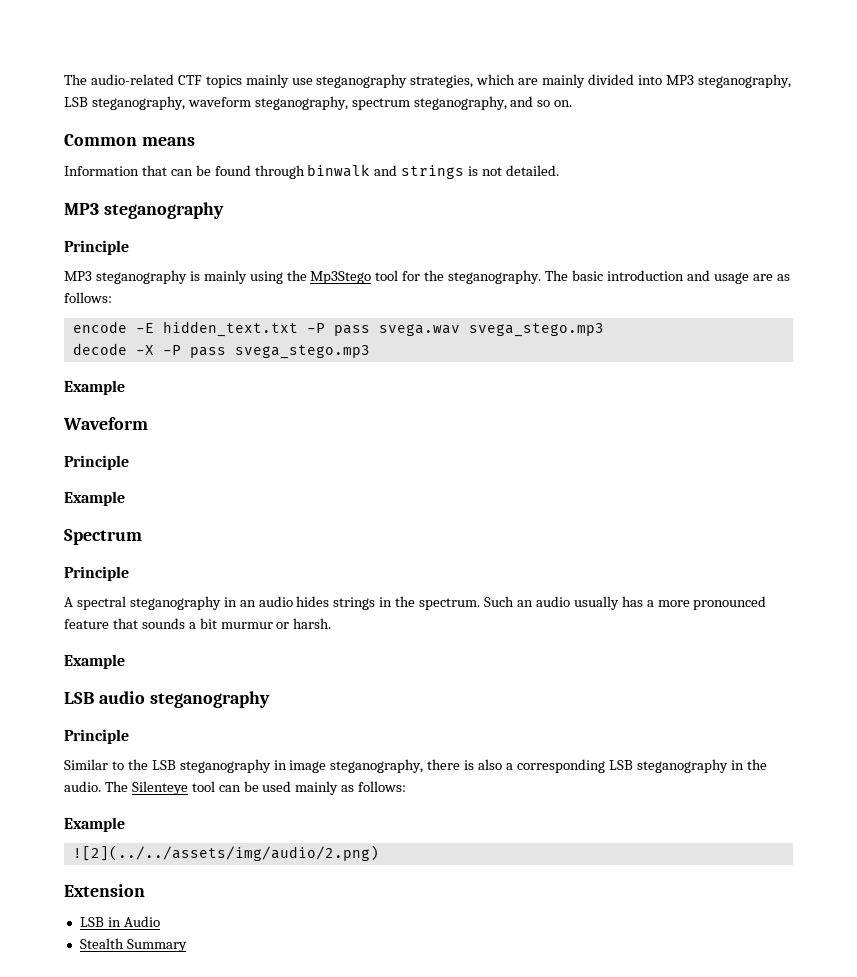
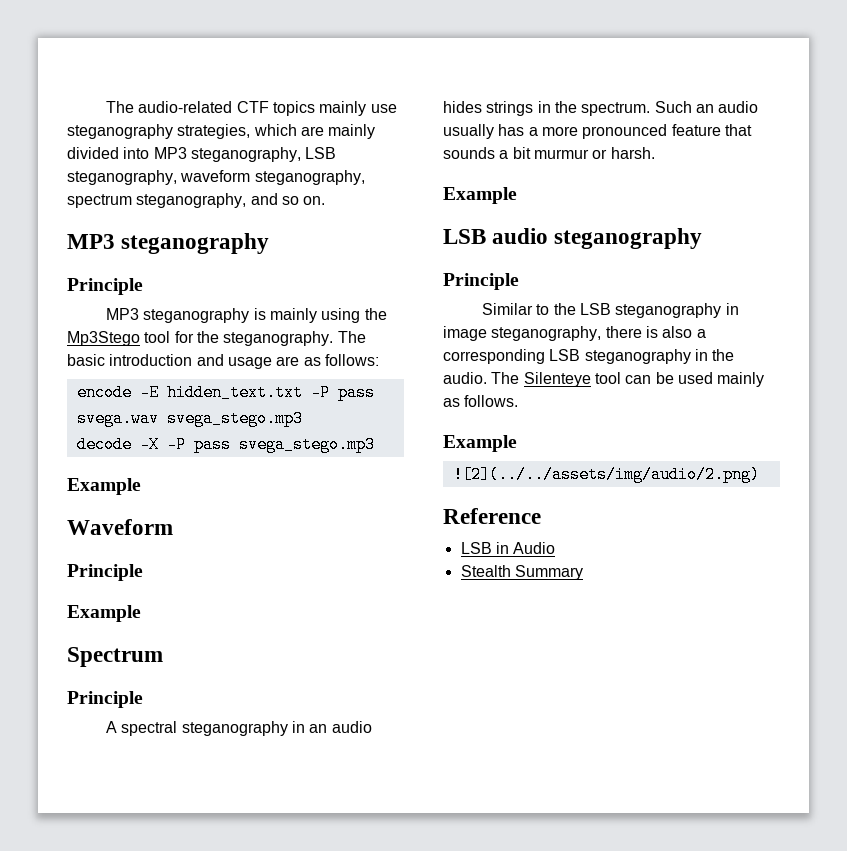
- Common means
- Information that can be found through binwalk and strings is not detailed.
- The Silenteye tool can be used mainly as follows:
+ The Silenteye tool can be used mainly as follows.
- Extension
+ Reference

